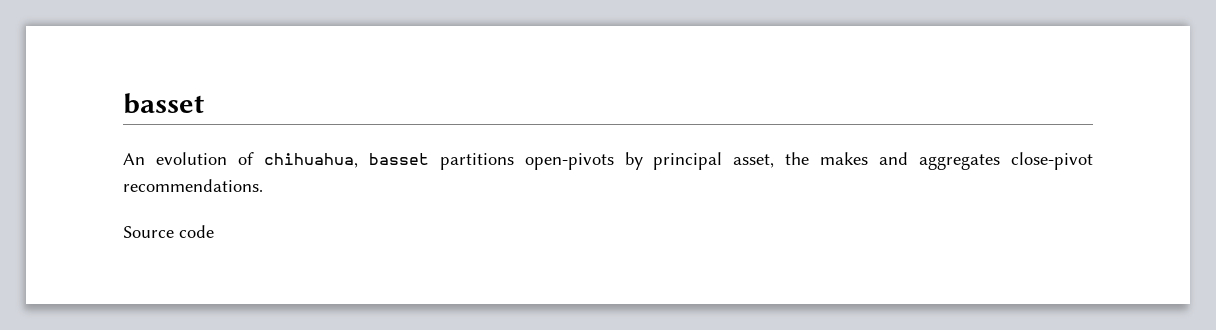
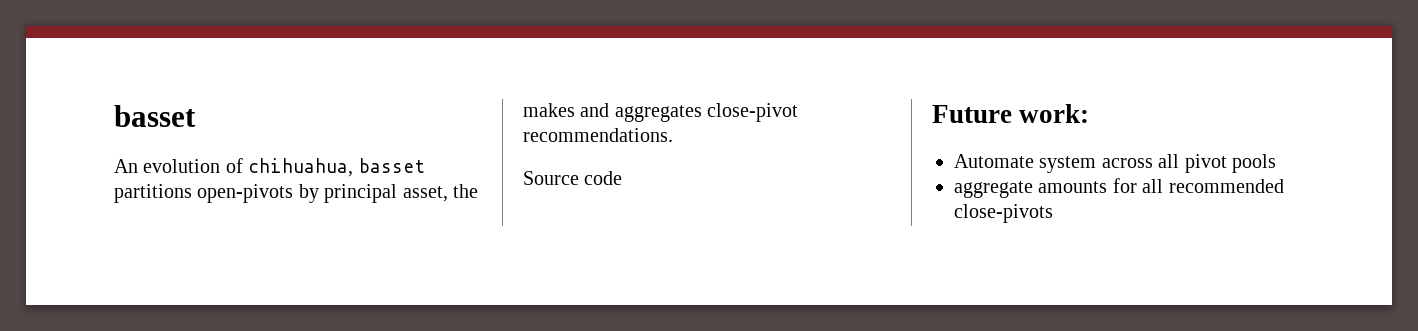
+ Future work:
+ Automate system across all pivot pools
+ aggregate amounts for all recommended close-pivots

